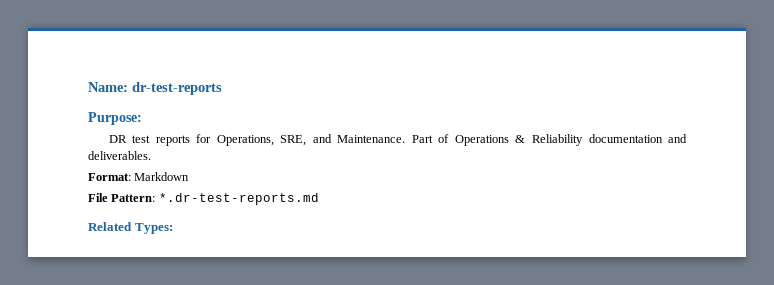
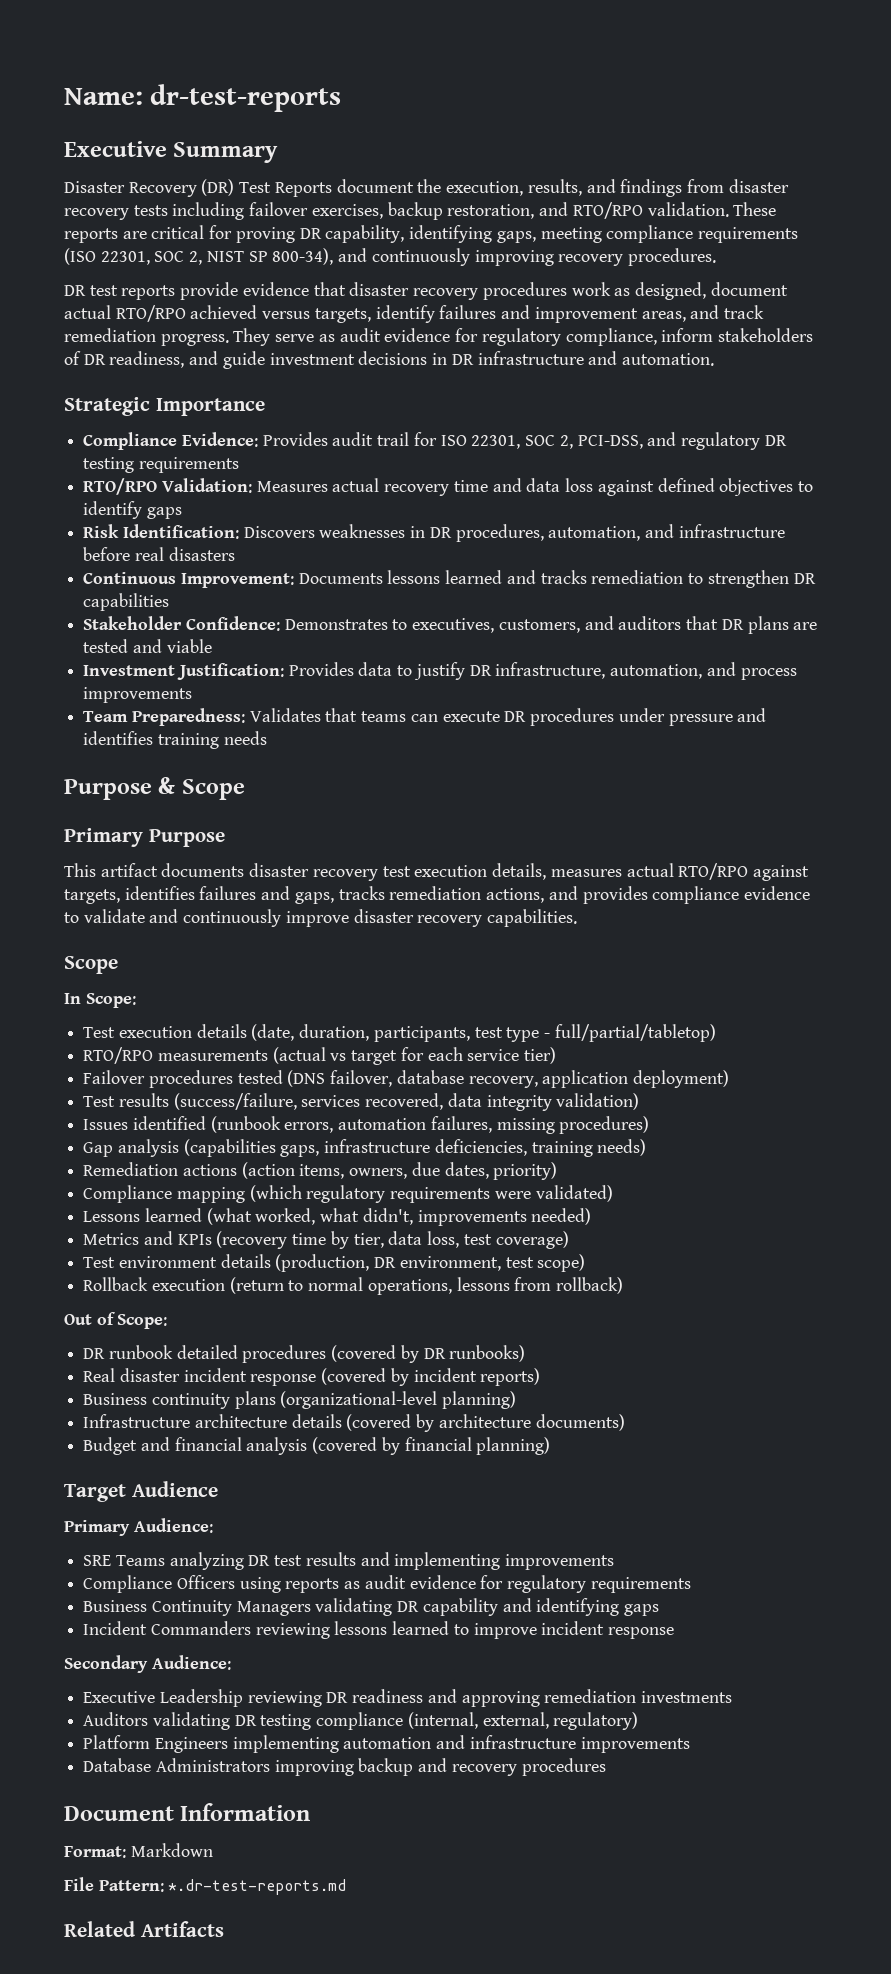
- Purpose:
- DR test reports for Operations, SRE, and Maintenance. Part of Operations & Reliability documentation and deliverables.
+ Executive Summary
+ Disaster Recovery (DR) Test Reports document the execution, results, and findings from disaster recovery tests including failover exercises, backup restoration, and RTO/RPO validation. These reports are critical for proving DR capability, identifying gaps, meeting compliance requirements (ISO 22301, SOC 2, NIST SP 800-34), and continuously improving recovery procedures.
+ DR test reports provide evidence that disaster recovery procedures work as designed, document actual RTO/RPO achieved versus targets, identify failures and improvement areas, and track remediation progress. They serve as audit evidence for regulatory compliance, inform stakeholders of DR readiness, and guide investment decisions in DR infrastructure and automation.
+ Strategic Importance
+ Compliance Evidence: Provides audit trail for ISO 22301, SOC 2, PCI-DSS, and regulatory DR testing requirements
+ RTO/RPO Validation: Measures actual recovery time and data loss against defined objectives to identify gaps
+ Risk Identification: Discovers weaknesses in DR procedures, automation, and infrastructure before real disasters
+ Continuous Improvement: Documents lessons learned and tracks remediation to strengthen DR capabilities
+ Stakeholder Confidence: Demonstrates to executives, customers, and auditors that DR plans are tested and viable
+ Investment Justification: Provides data to justify DR infrastructure, automation, and process improvements
+ Team Preparedness: Validates that teams can execute DR procedures under pressure and identifies training needs
+ Purpose & Scope
+ Primary Purpose
+ This artifact documents disaster recovery test execution details, measures actual RTO/RPO against targets, identifies failures and gaps, tracks remediation actions, and provides compliance evidence to validate and continuously improve disaster recovery capabilities.
+ Scope
+ In Scope:
+ Test execution details (date, duration, participants, test type - full/partial/tabletop)
+ RTO/RPO measurements (actual vs target for each service tier)
+ Failover procedures tested (DNS failover, database recovery, application deployment)
+ Test results (success/failure, services recovered, data integrity validation)
+ Issues identified (runbook errors, automation failures, missing procedures)
+ Gap analysis (capabilities gaps, infrastructure deficiencies, training needs)
+ Remediation actions (action items, owners, due dates, priority)
+ Compliance mapping (which regulatory requirements were validated)
+ Lessons learned (what worked, what didn't, improvements needed)
+ Metrics and KPIs (recovery time by tier, data loss, test coverage)
+ Test environment details (production, DR environment, test scope)
+ Rollback execution (return to normal operations, lessons from rollback)
+ Out of Scope:
+ DR runbook detailed procedures (covered by DR runbooks)
+ Real disaster incident response (covered by incident reports)
+ Business continuity plans (organizational-level planning)
+ Infrastructure architecture details (covered by architecture documents)
+ Budget and financial analysis (covered by financial planning)
+ Target Audience
+ Primary Audience:
+ SRE Teams analyzing DR test results and implementing improvements
+ Compliance Officers using reports as audit evidence for regulatory requirements
+ Business Continuity Managers validating DR capability and identifying gaps
+ Incident Commanders reviewing lessons learned to improve incident response
+ Secondary Audience:
+ Executive Leadership reviewing DR readiness and approving remediation investments
+ Auditors validating DR testing compliance (internal, external, regulatory)
+ Platform Engineers implementing automation and infrastructure improvements
+ Database Administrators improving backup and recovery procedures
+ Document Information
- Related Types:
+ Related Artifacts

